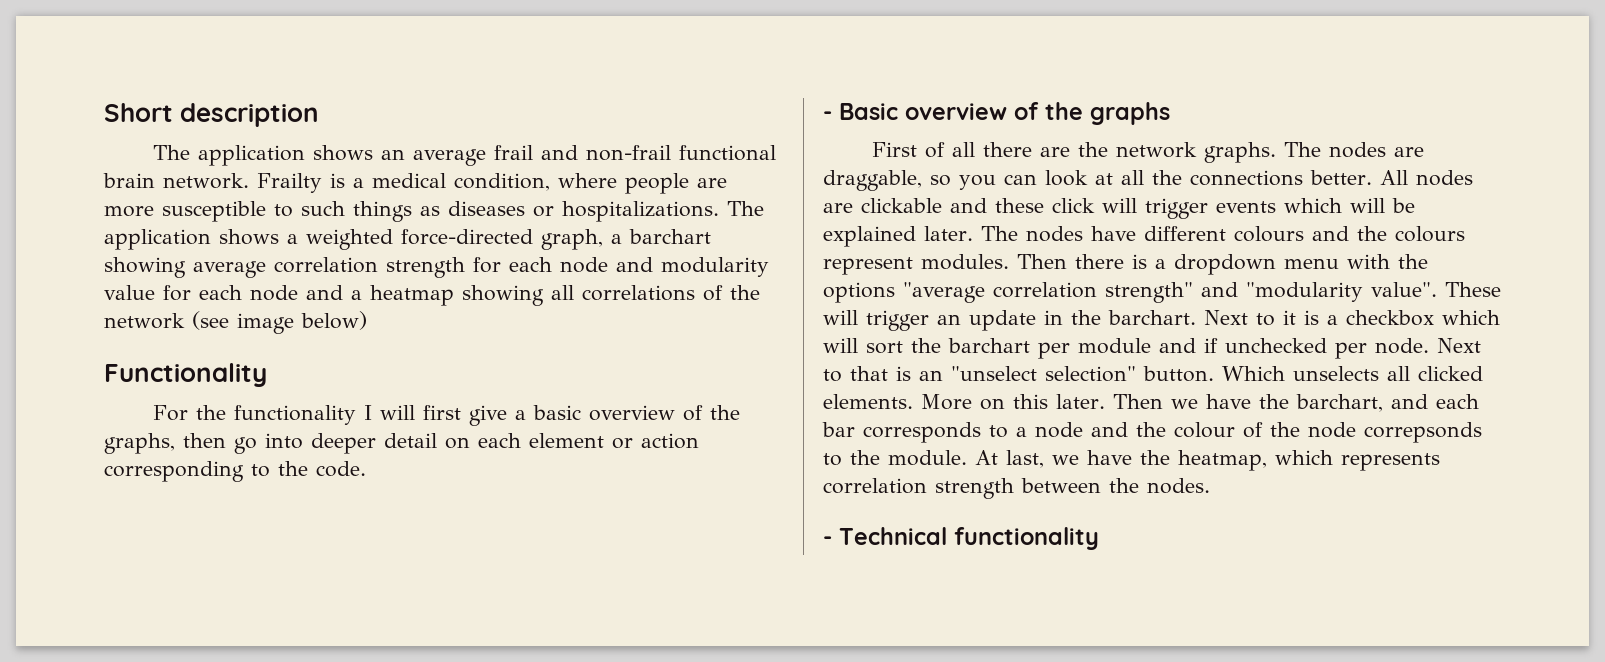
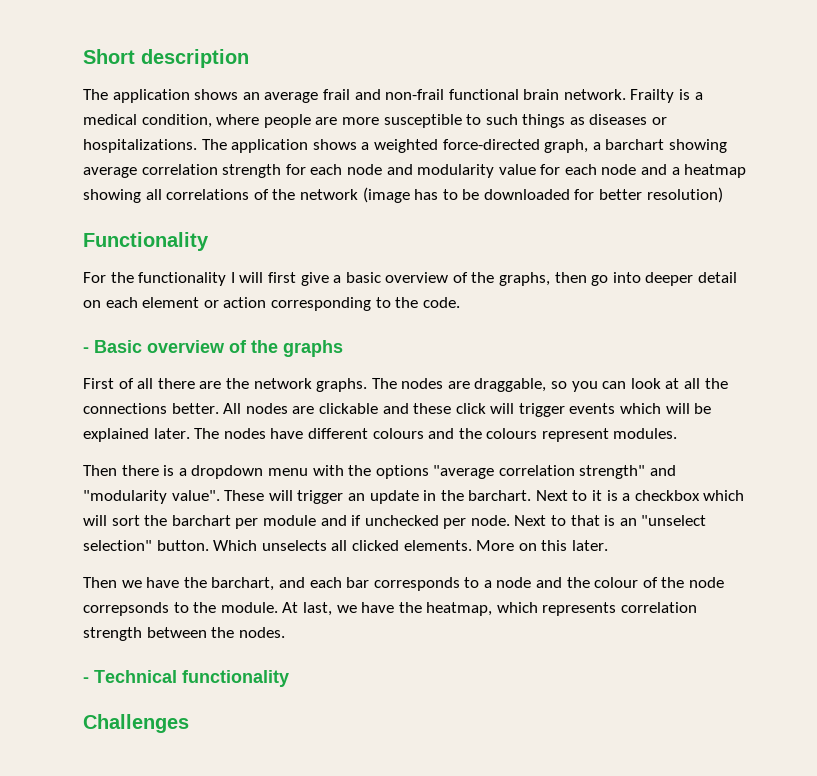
- The application shows a weighted force-directed graph, a barchart showing average correlation strength for each node and modularity value for each node and a heatmap showing all correlations of the network (see image below)
+ The application shows a weighted force-directed graph, a barchart showing average correlation strength for each node and modularity value for each node and a heatmap showing all correlations of the network (image has to be downloaded for better resolution)
- The nodes have different colours and the colours represent modules. Then there is a dropdown menu with the options "average correlation strength" and "modularity value".
+ The nodes have different colours and the colours represent modules.
+ Then there is a dropdown menu with the options "average correlation strength" and "modularity value".
- More on this later. Then we have the barchart, and each bar corresponds to a node and the colour of the node correpsonds to the module.
+ More on this later.
+ Then we have the barchart, and each bar corresponds to a node and the colour of the node correpsonds to the module.
+ Challenges

